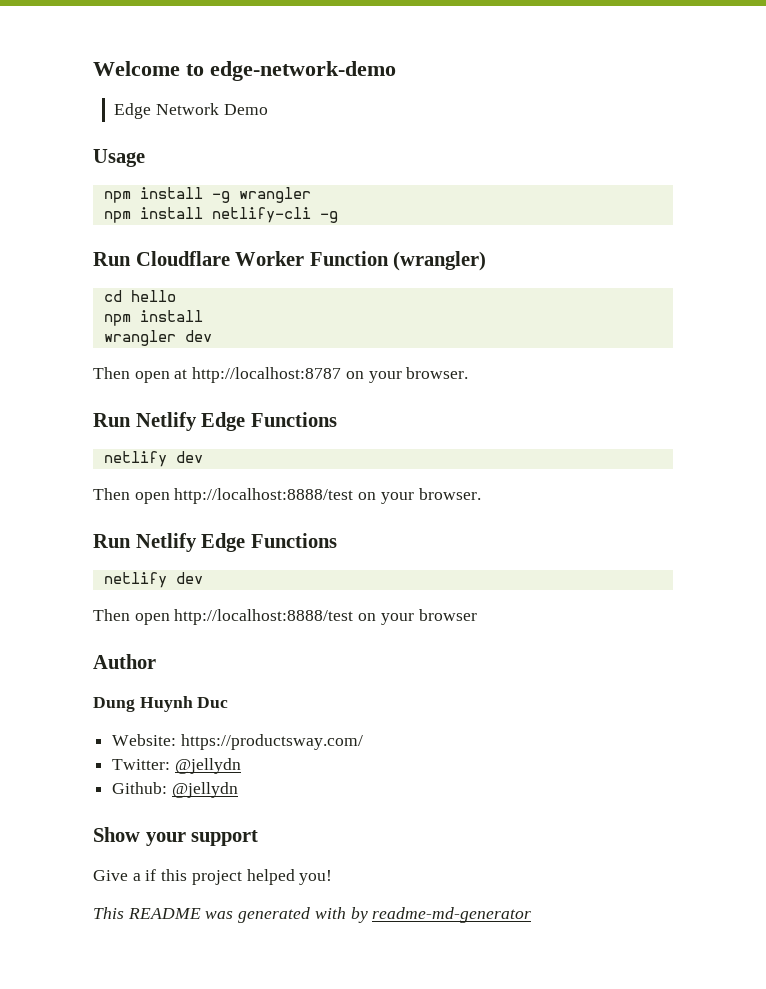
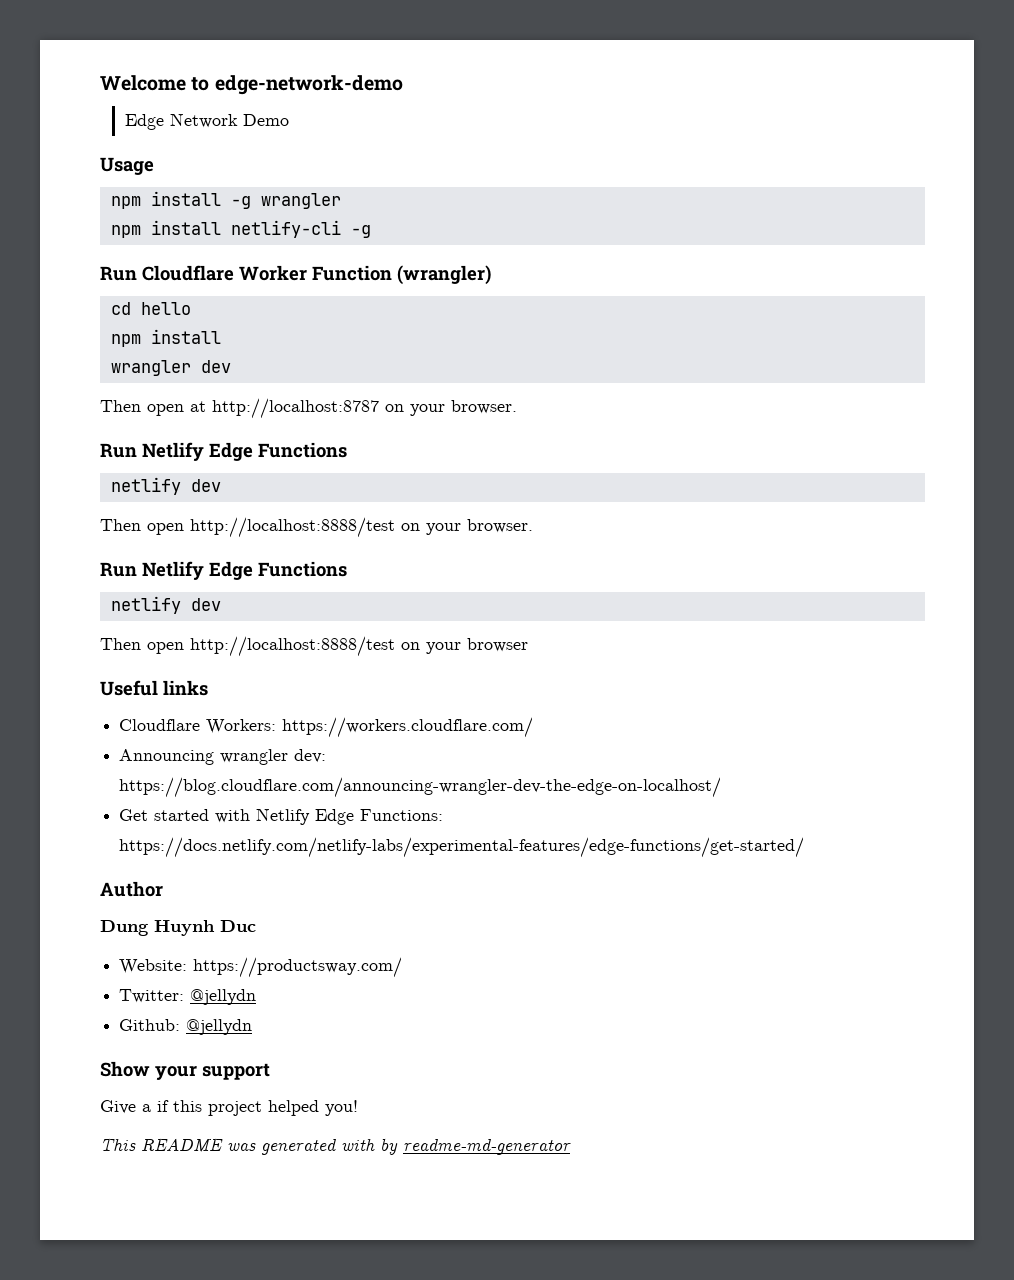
+ Useful links
+ Cloudflare Workers: https://workers.cloudflare.com/
+ Announcing wrangler dev: https://blog.cloudflare.com/announcing-wrangler-dev-the-edge-on-localhost/
+ Get started with Netlify Edge Functions: https://docs.netlify.com/netlify-labs/experimental-features/edge-functions/get-started/

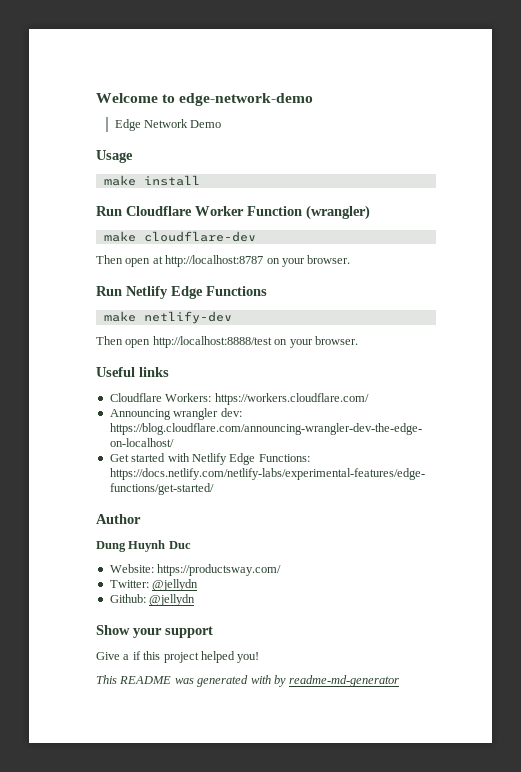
- npm install -g wrangler
- npm install netlify-cli -g
+ make install
- cd hello
- npm install
- wrangler dev
+ make cloudflare-dev
  Then open at http://localhost:8787 on your browser.
  Run Netlify Edge Functions
- netlify dev
+ make netlify-dev
  Then open http://localhost:8888/test on your browser.
- Run Netlify Edge Functions
- netlify dev
- Then open http://localhost:8888/test on your browser

